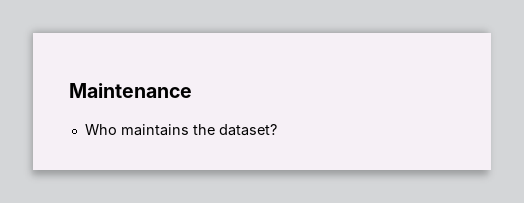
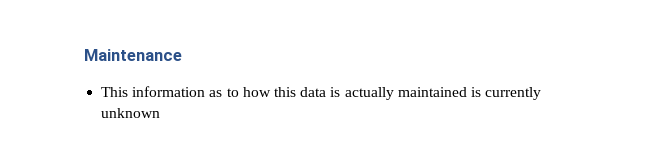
- Who maintains the dataset?
+ This information as to how this data is actually maintained is currently unknown

